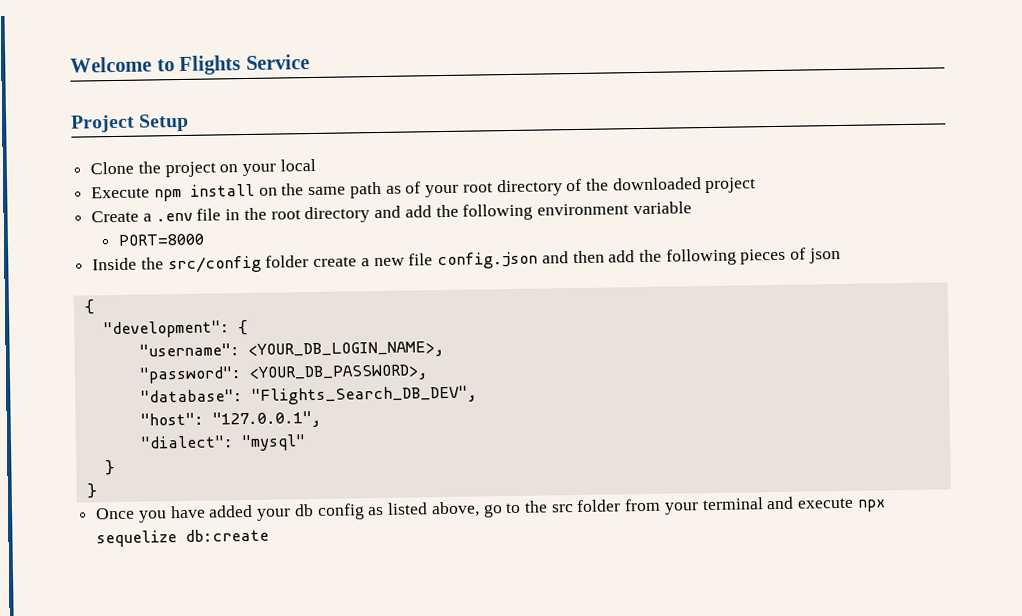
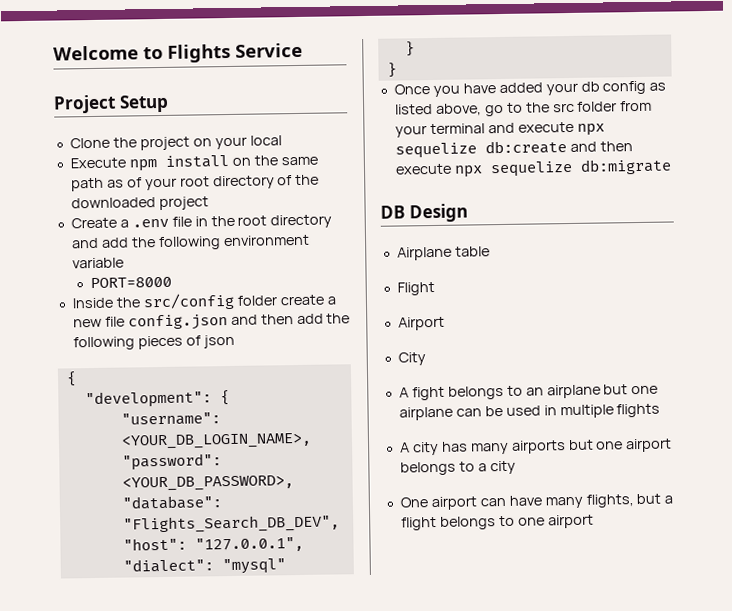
- Once you have added your db config as listed above, go to the src folder from your terminal and execute npx sequelize db:create
+ Once you have added your db config as listed above, go to the src folder from your terminal and execute npx sequelize db:create and then execute npx sequelize db:migrate
+ DB Design
+ Airplane table
+ Flight
+ Airport
+ City
+ A fight belongs to an airplane but one airplane can be used in multiple flights
+ A city has many airports but one airport belongs to a city
+ One airport can have many flights, but a flight belongs to one airport

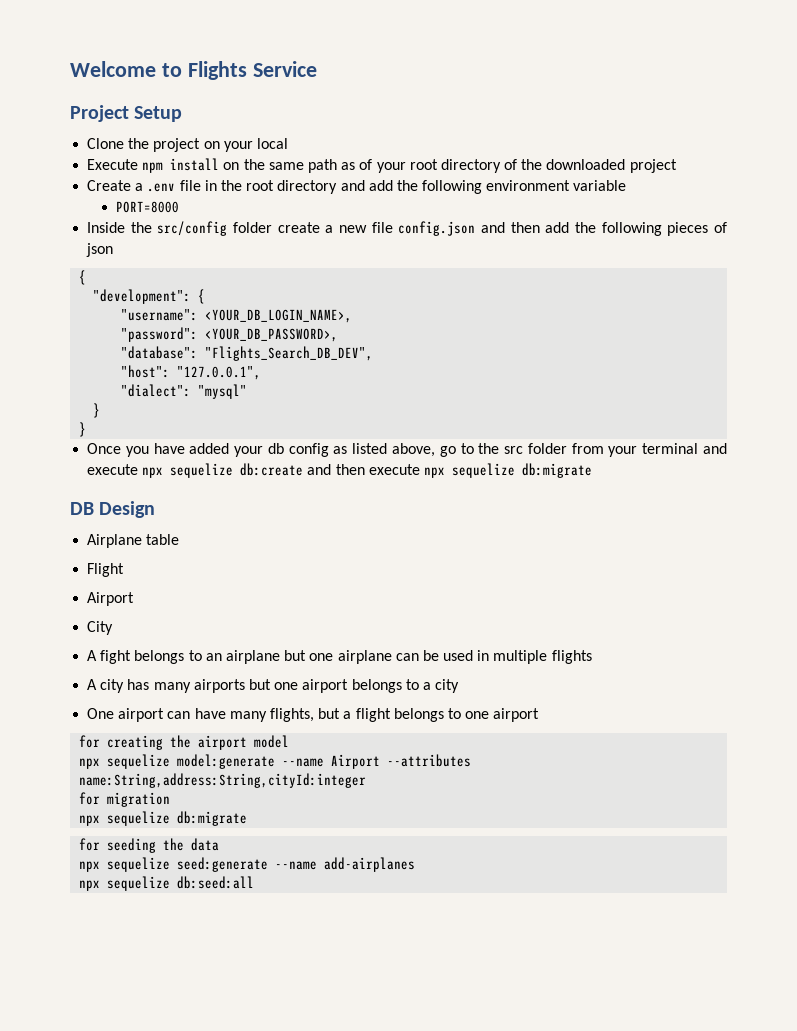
+ for creating the airport model
+ npx sequelize model:generate --name Airport --attributes name:String,address:String,cityId:integer
+ for migration
+ npx sequelize db:migrate
+ for seeding the data
+ npx sequelize seed:generate --name add-airplanes
+ npx sequelize db:seed:all

